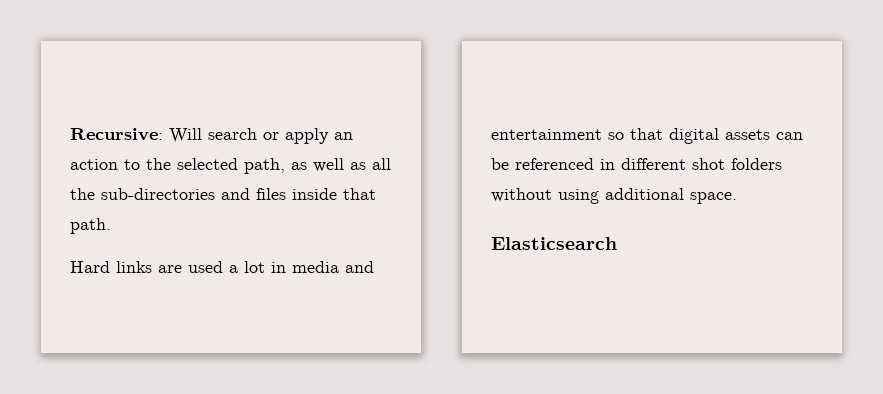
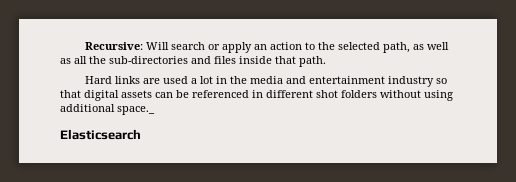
- Hard links are used a lot in media and entertainment so that digital assets can be referenced in different shot folders without using additional space.
+ Hard links are used a lot in the media and entertainment industry so that digital assets can be referenced in different shot folders without using additional space._

